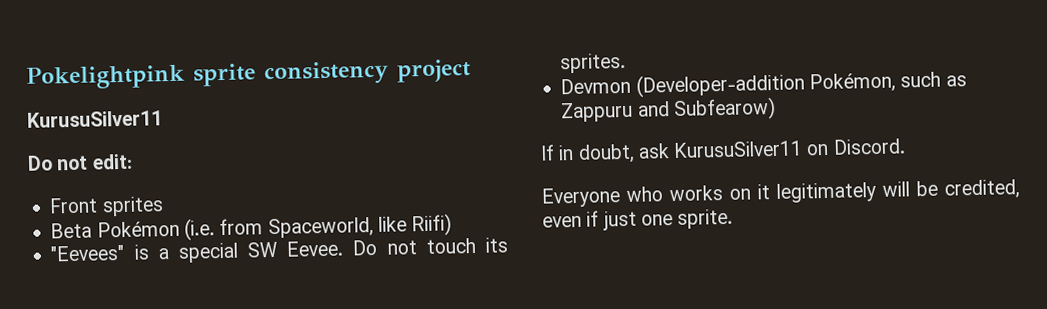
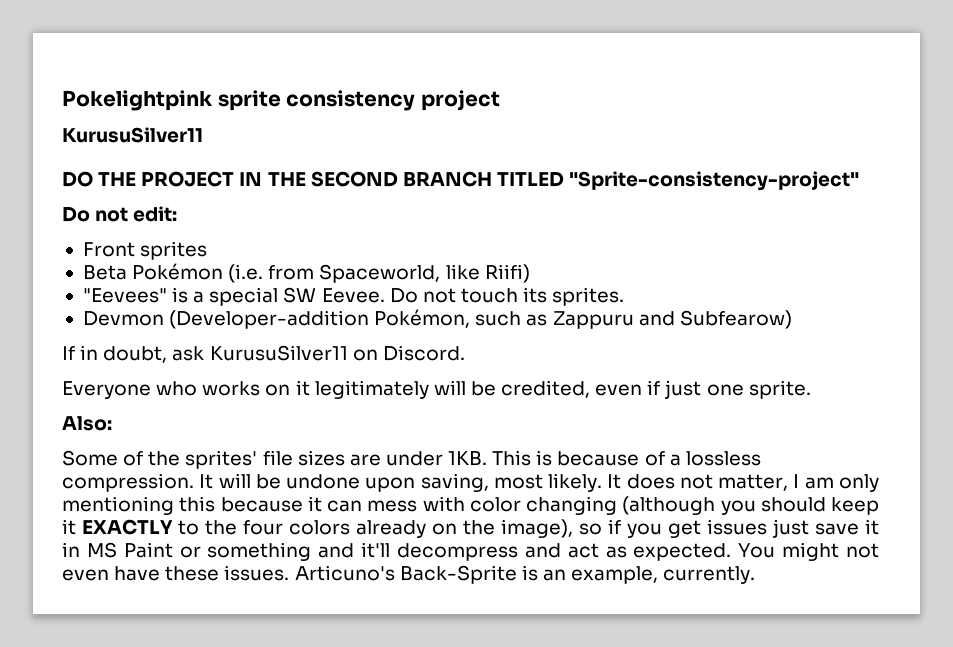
+ DO THE PROJECT IN THE SECOND BRANCH TITLED "Sprite-consistency-project"
+ Also:
+ Some of the sprites' file sizes are under 1KB. This is because of a lossless compression. It will be undone upon saving, most likely. It does not matter, I am only mentioning this because it can mess with color changing (although you should keep it EXACTLY to the four colors already on the image), so if you get issues just save it in MS Paint or something and it'll decompress and act as expected. You might not even have these issues. Articuno's Back-Sprite is an example, currently.

